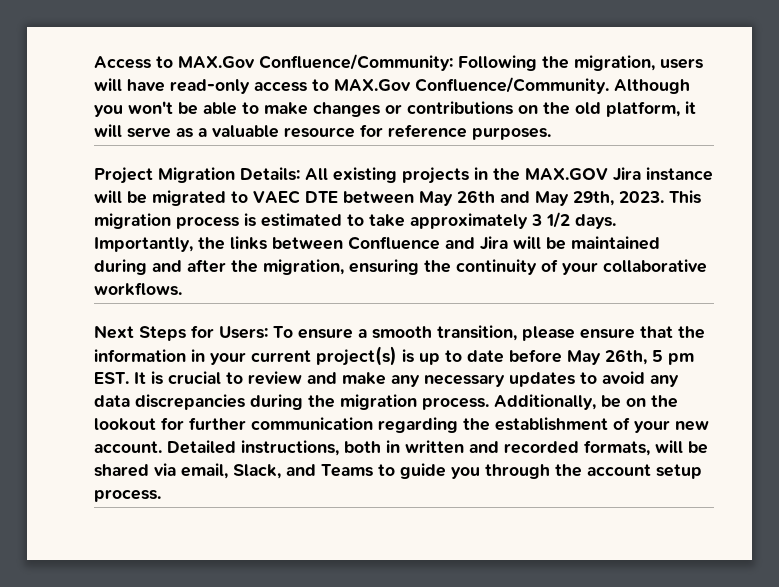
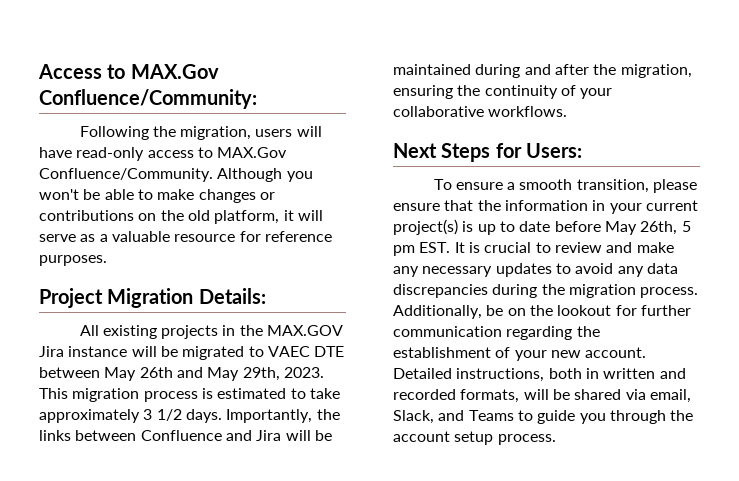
- Access to MAX.Gov Confluence/Community: Following the migration, users will have read-only access to MAX.Gov Confluence/Community.
+ Access to MAX.Gov Confluence/Community:
+ Following the migration, users will have read-only access to MAX.Gov Confluence/Community.
- Project Migration Details: All existing projects in the MAX.GOV Jira instance will be migrated to VAEC DTE between May 26th and May 29th, 2023.
+ Project Migration Details:
+ All existing projects in the MAX.GOV Jira instance will be migrated to VAEC DTE between May 26th and May 29th, 2023.
- Next Steps for Users: To ensure a smooth transition, please ensure that the information in your current project(s) is up to date before May 26th, 5 pm EST. It is crucial to review and make any necessary updates to avoid any data discrepancies during the migration process.
+ Next Steps for Users:
+ To ensure a smooth transition, please ensure that the information in your current project(s) is up to date before May 26th, 5 pm EST. It is crucial to review and make any necessary updates to avoid any data discrepancies during the migration process.

